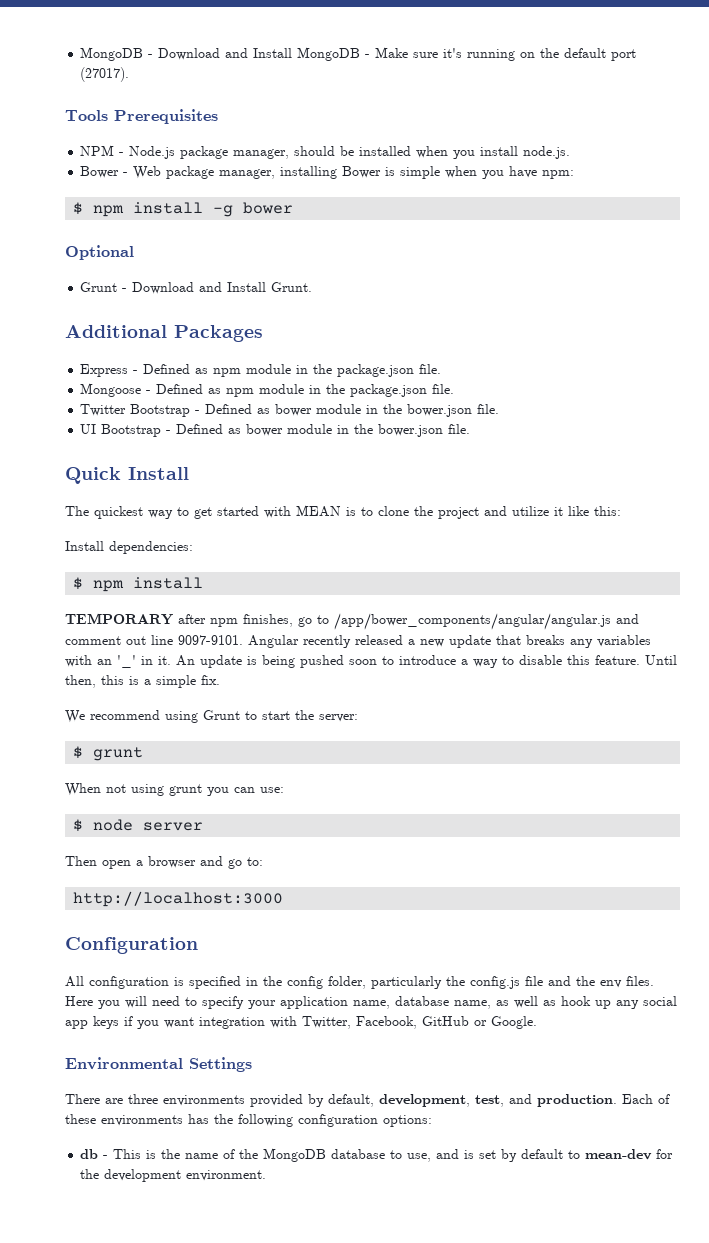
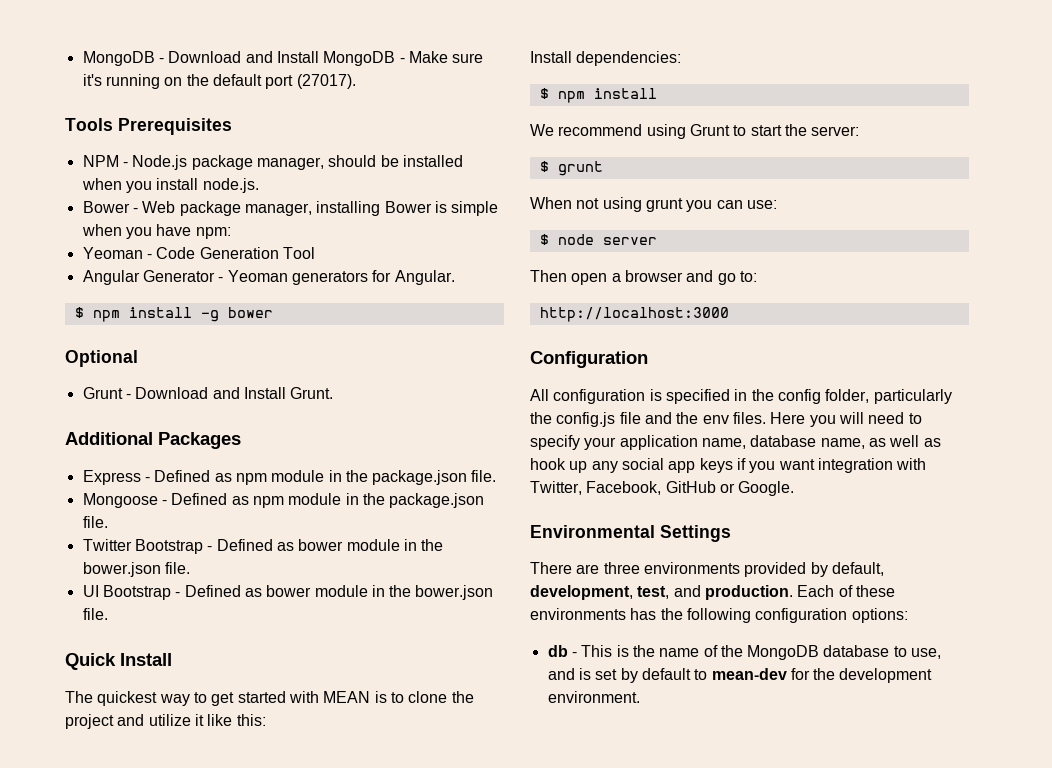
+ Yeoman - Code Generation Tool
+ Angular Generator - Yeoman generators for Angular.
- TEMPORARY after npm finishes, go to /app/bower_components/angular/angular.js and comment out line 9097-9101. Angular recently released a new update that breaks any variables with an '_' in it. An update is being pushed soon to introduce a way to disable this feature. Until then, this is a simple fix.

